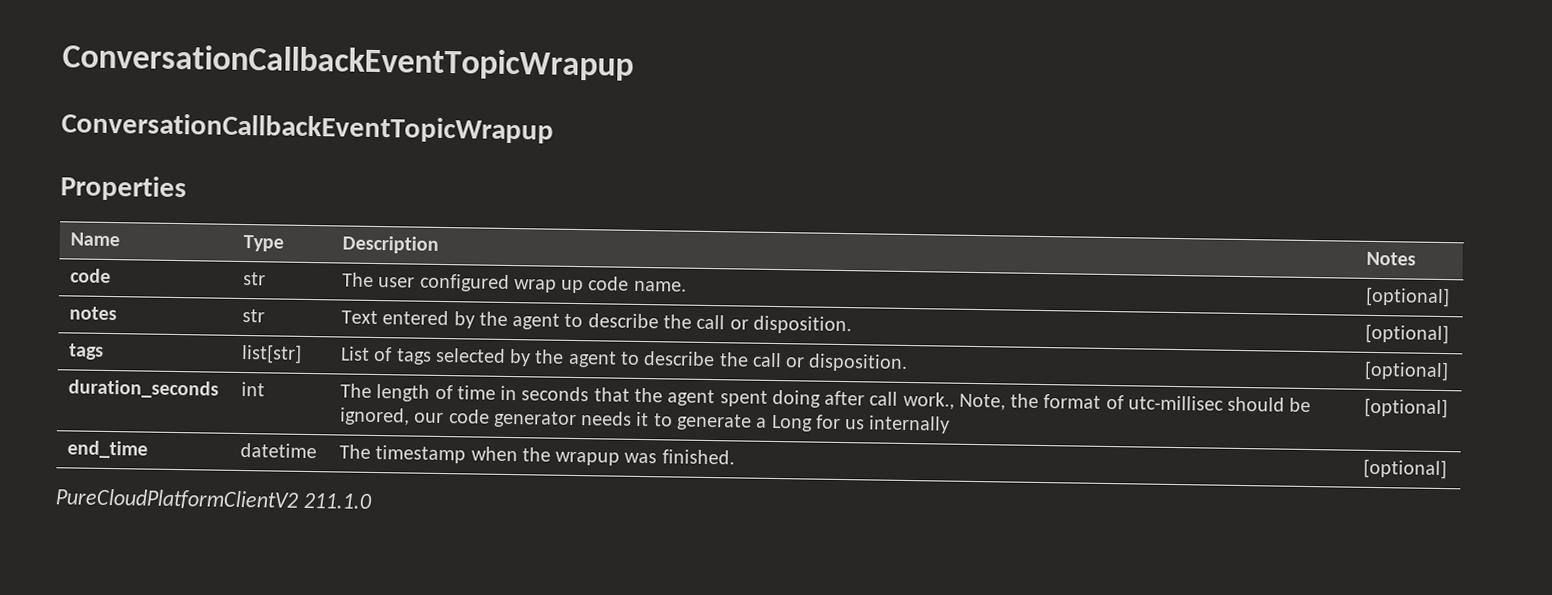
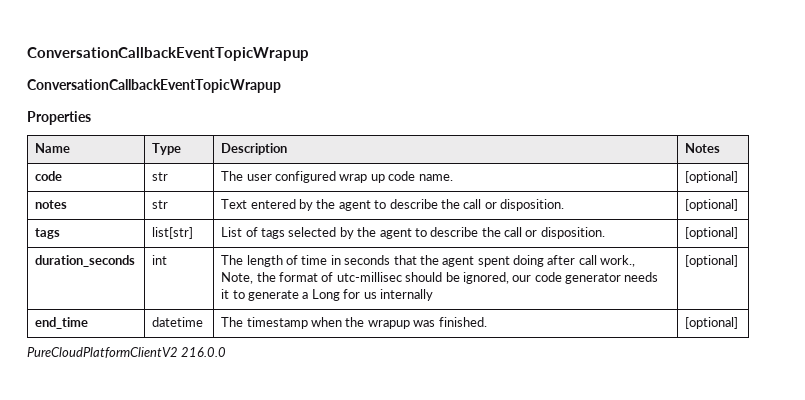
- PureCloudPlatformClientV2 211.1.0
+ PureCloudPlatformClientV2 216.0.0

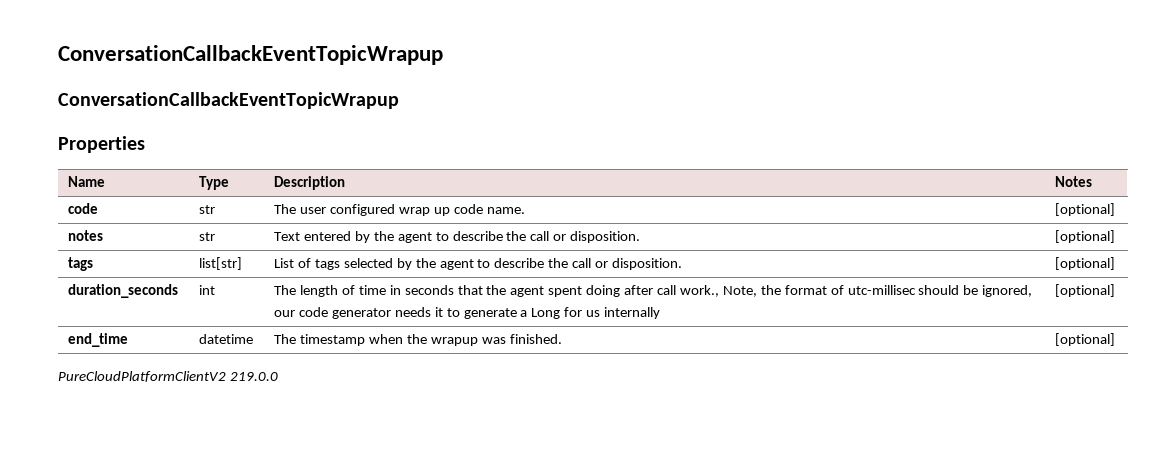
- PureCloudPlatformClientV2 216.0.0
+ PureCloudPlatformClientV2 219.0.0

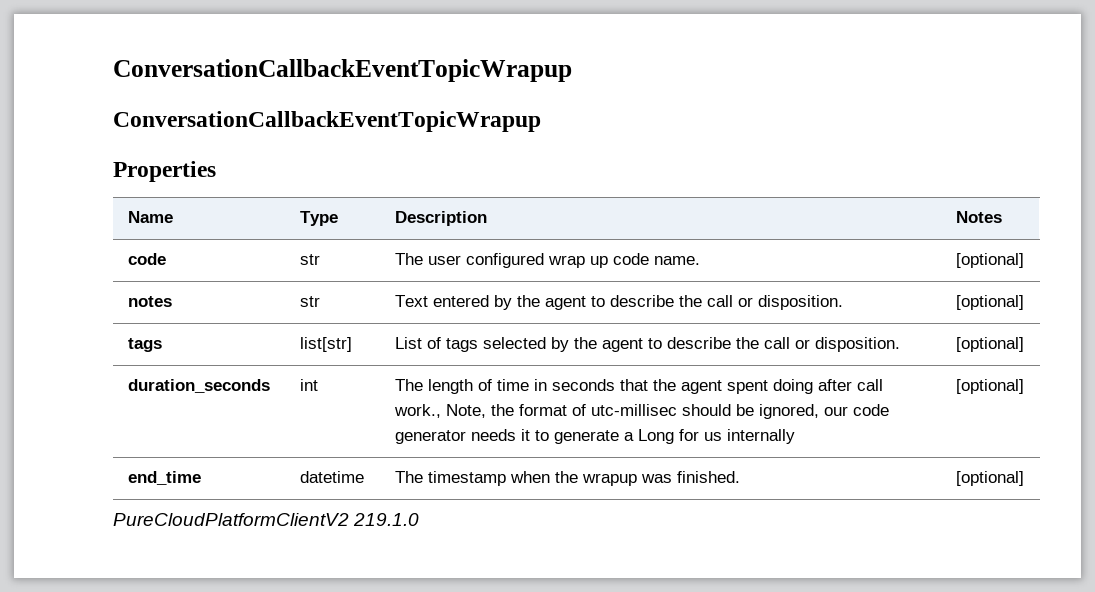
- PureCloudPlatformClientV2 219.0.0
+ PureCloudPlatformClientV2 219.1.0

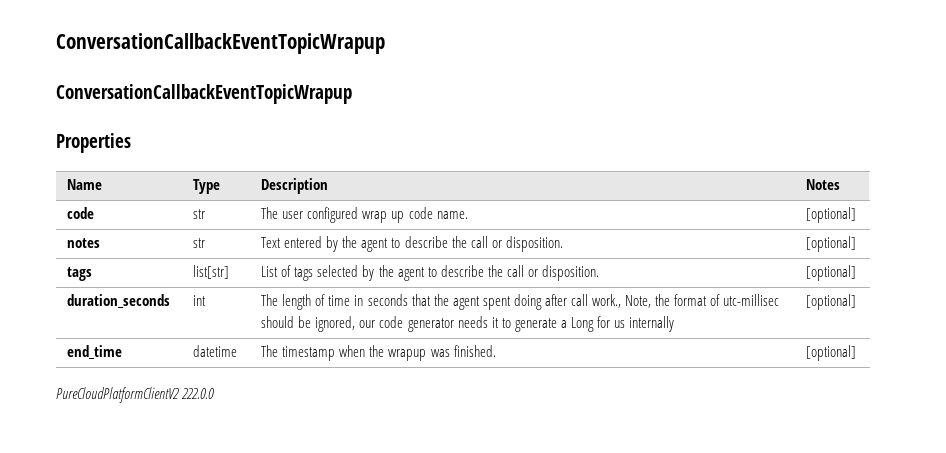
- PureCloudPlatformClientV2 219.1.0
+ PureCloudPlatformClientV2 222.0.0

